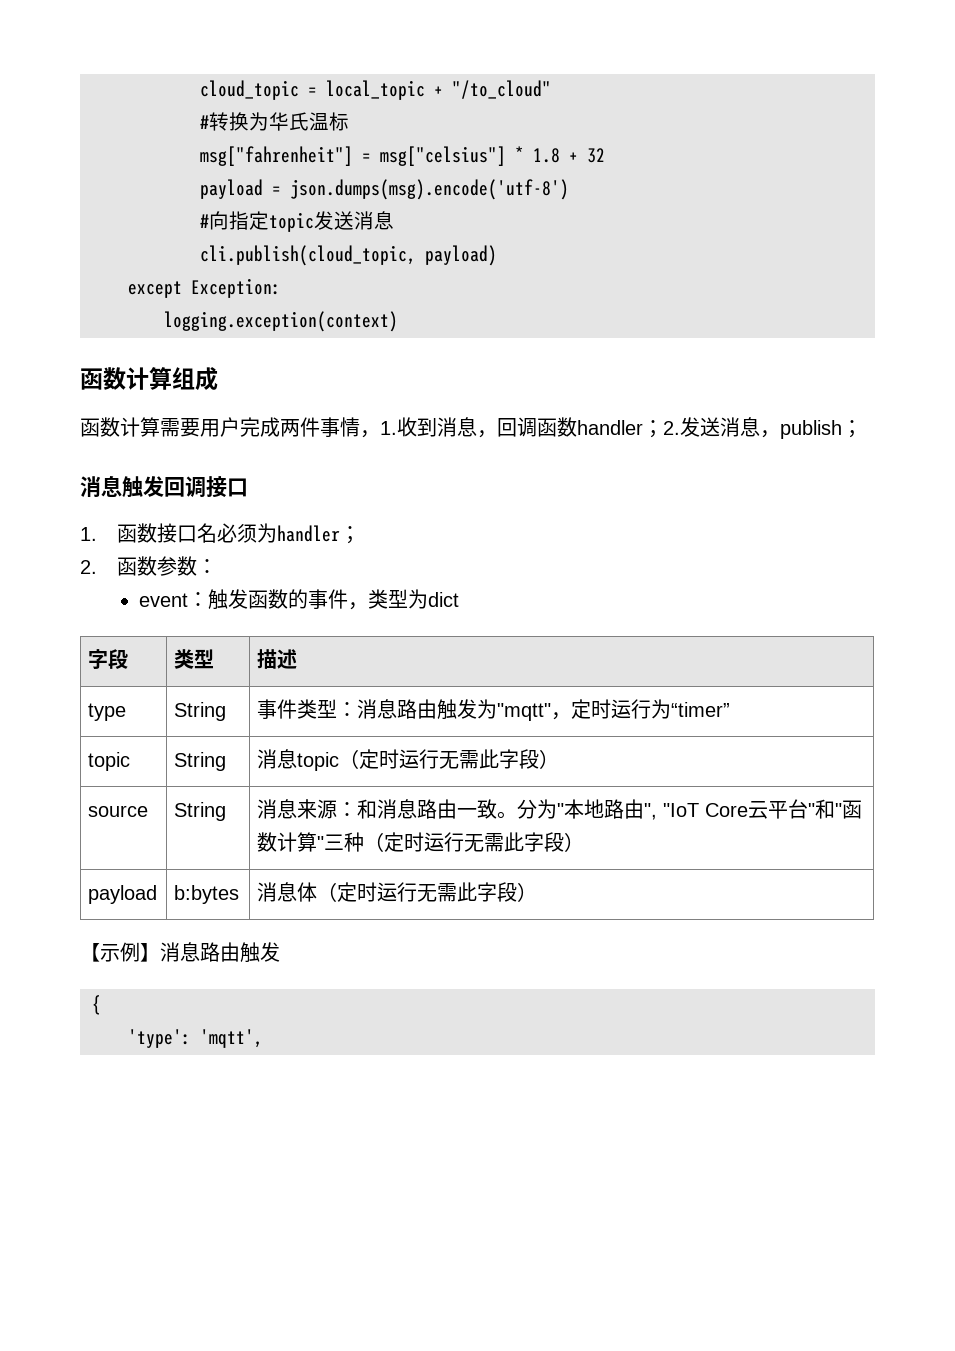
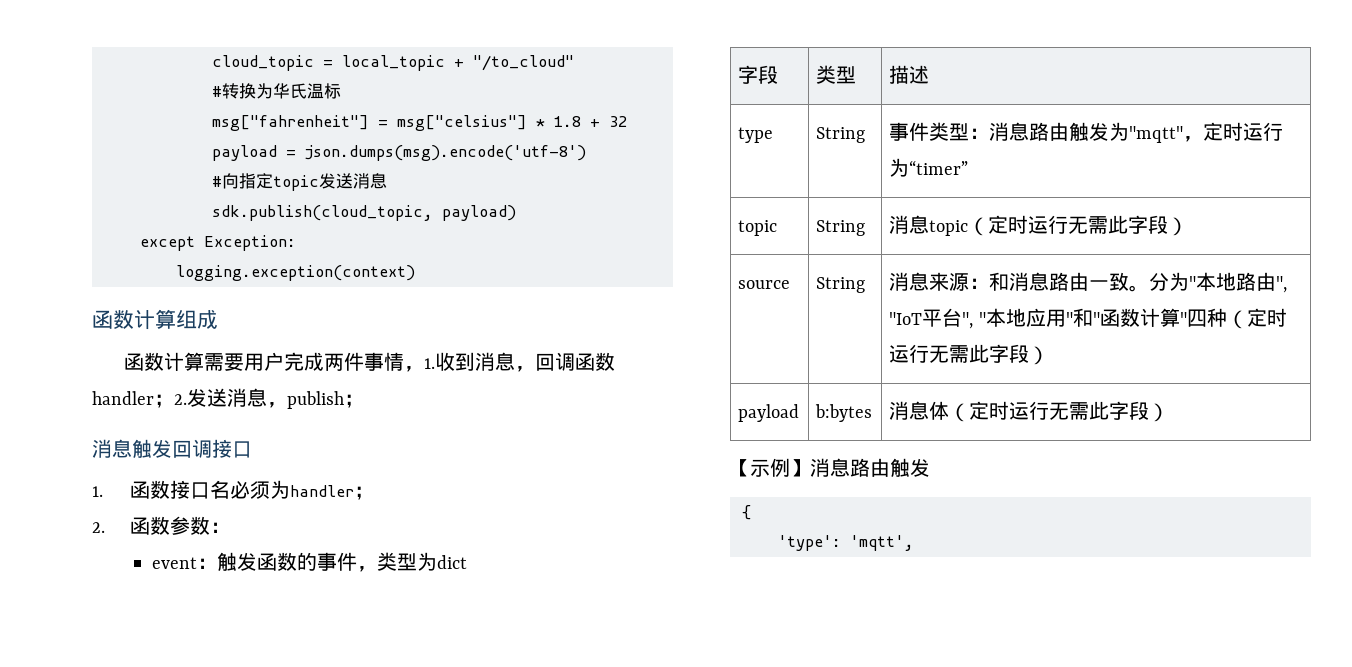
- cli.publish(cloud_topic, payload)
+ sdk.publish(cloud_topic, payload)
- source | String | 消息来源：和消息路由一致。分为"本地路由", "IoT Core云平台"和"函数计算"三种（定时运行无需此字段）
+ source | String | 消息来源：和消息路由一致。分为"本地路由", "IoT平台", "本地应用"和"函数计算"四种（定时运行无需此字段）

